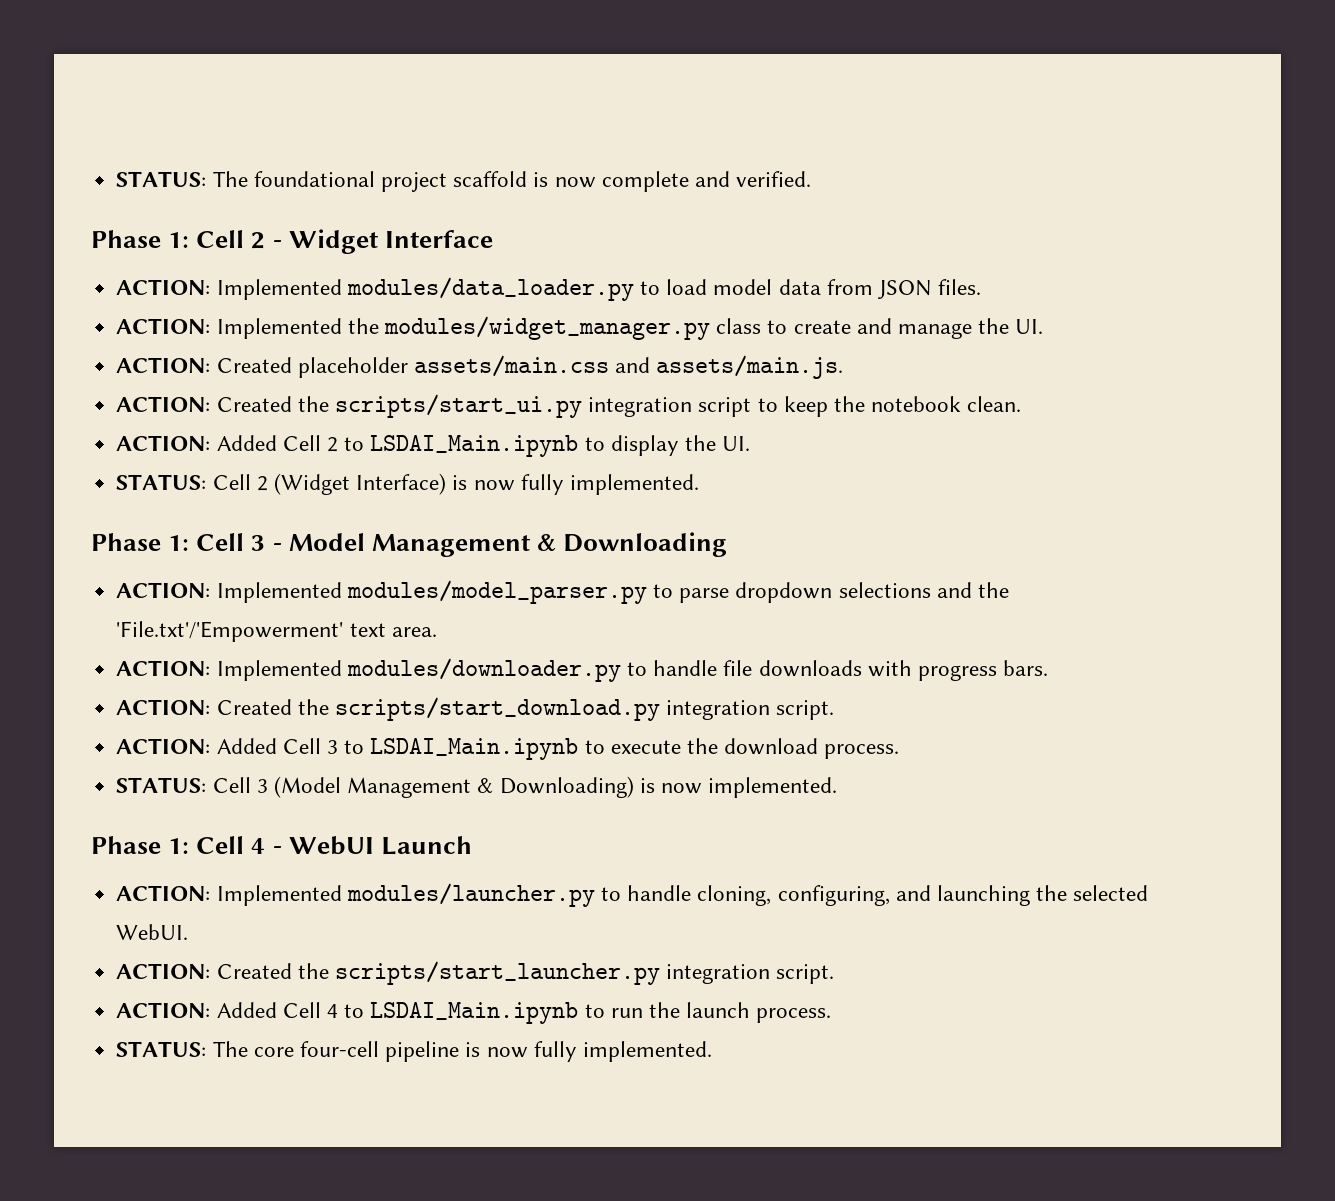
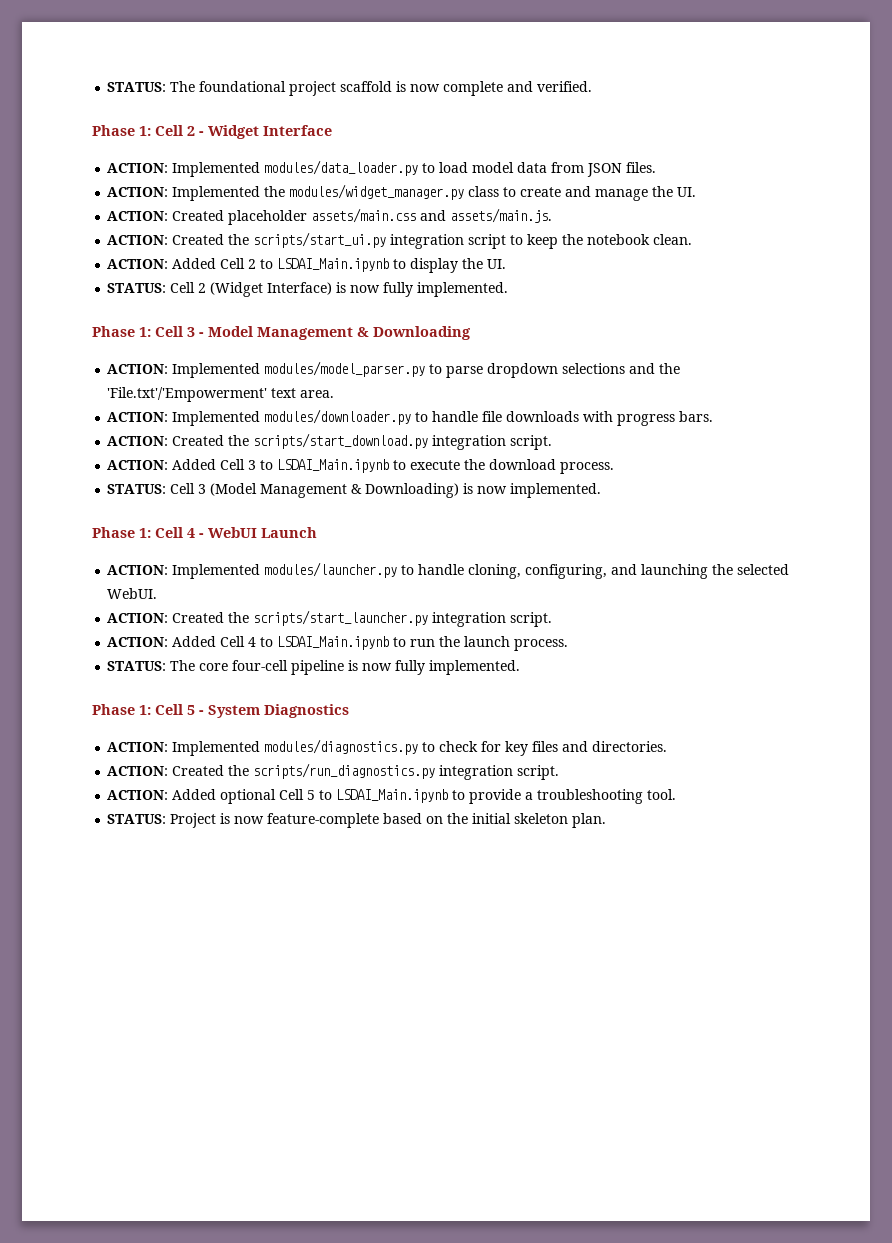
+ Phase 1: Cell 5 - System Diagnostics
+ ACTION: Implemented modules/diagnostics.py to check for key files and directories.
+ ACTION: Created the scripts/run_diagnostics.py integration script.
+ ACTION: Added optional Cell 5 to LSDAI_Main.ipynb to provide a troubleshooting tool.
+ STATUS: Project is now feature-complete based on the initial skeleton plan.

